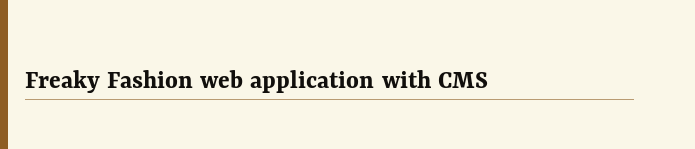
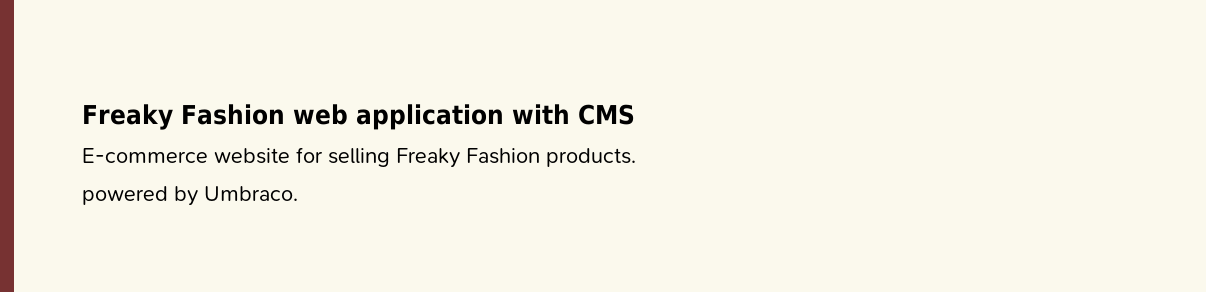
+ E-commerce website for selling Freaky Fashion products.
+ powered by Umbraco.

